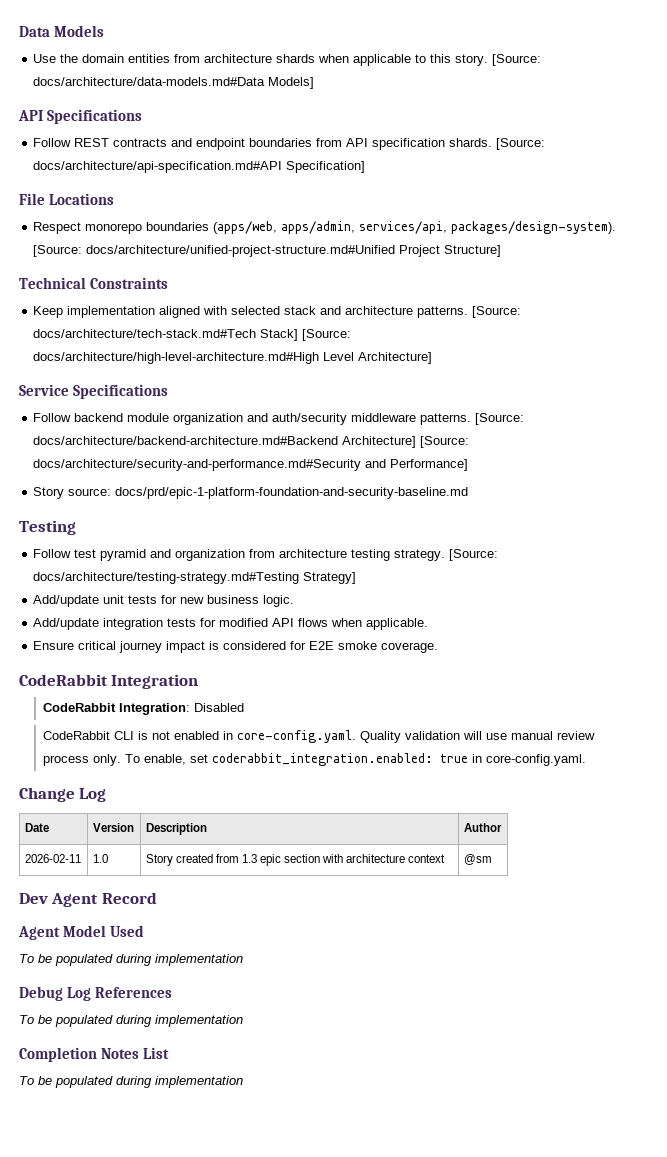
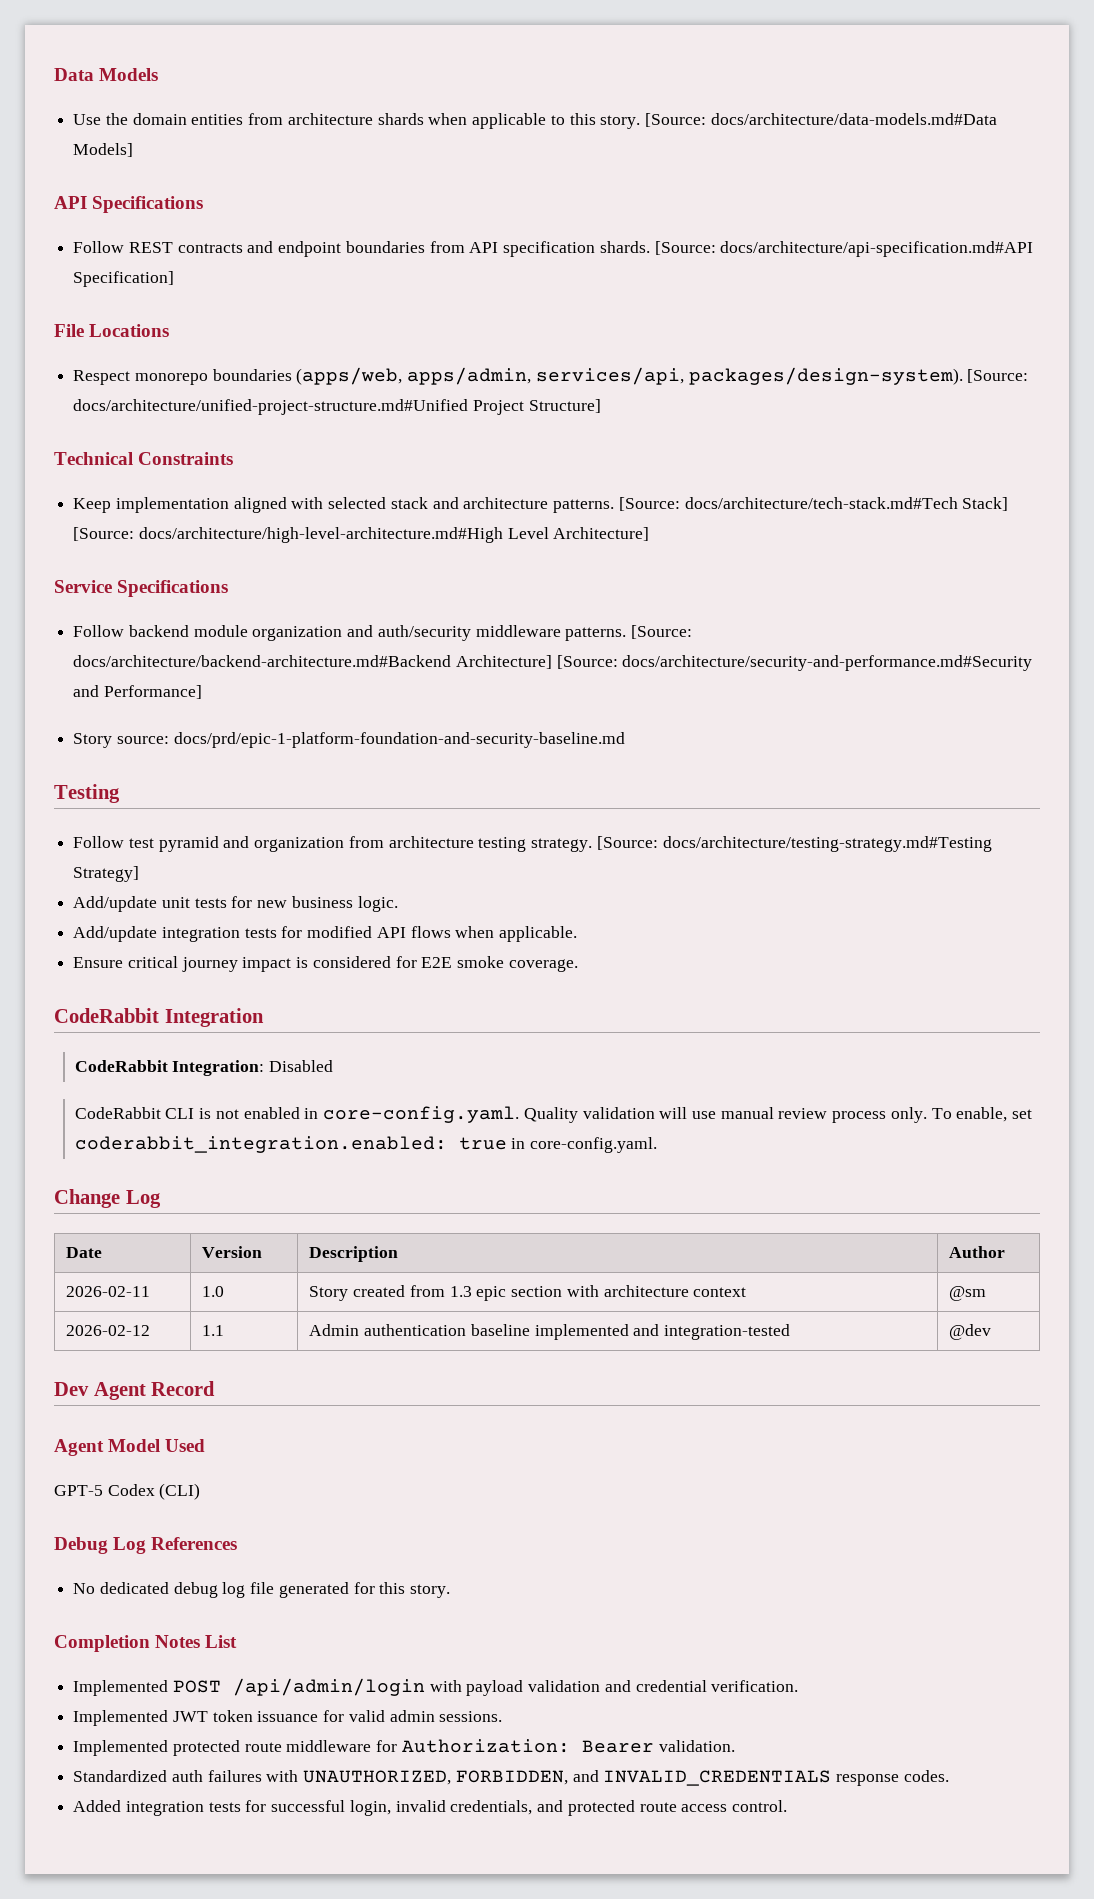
+ 2026-02-12 | 1.1 | Admin authentication baseline implemented and integration-tested | @dev
  Agent Model Used
- To be populated during implementation
+ GPT-5 Codex (CLI)
  Debug Log References
- To be populated during implementation
+ No dedicated debug log file generated for this story.
  Completion Notes List
- To be populated during implementation
+ Implemented POST /api/admin/login with payload validation and credential verification.
+ Implemented JWT token issuance for valid admin sessions.
+ Implemented protected route middleware for Authorization: Bearer validation.
+ Standardized auth failures with UNAUTHORIZED, FORBIDDEN, and INVALID_CREDENTIALS response codes.
+ Added integration tests for successful login, invalid credentials, and protected route access control.

